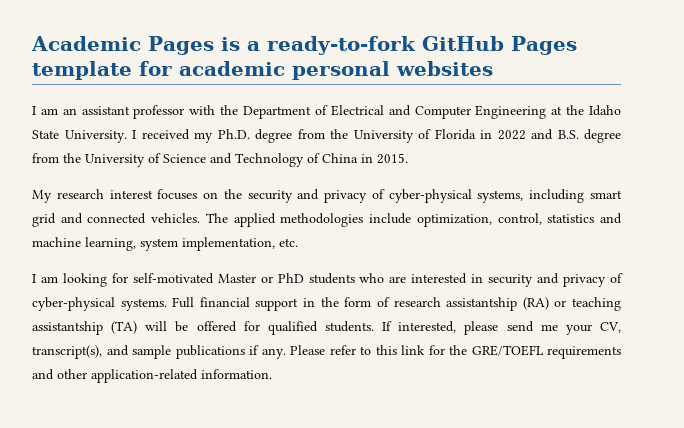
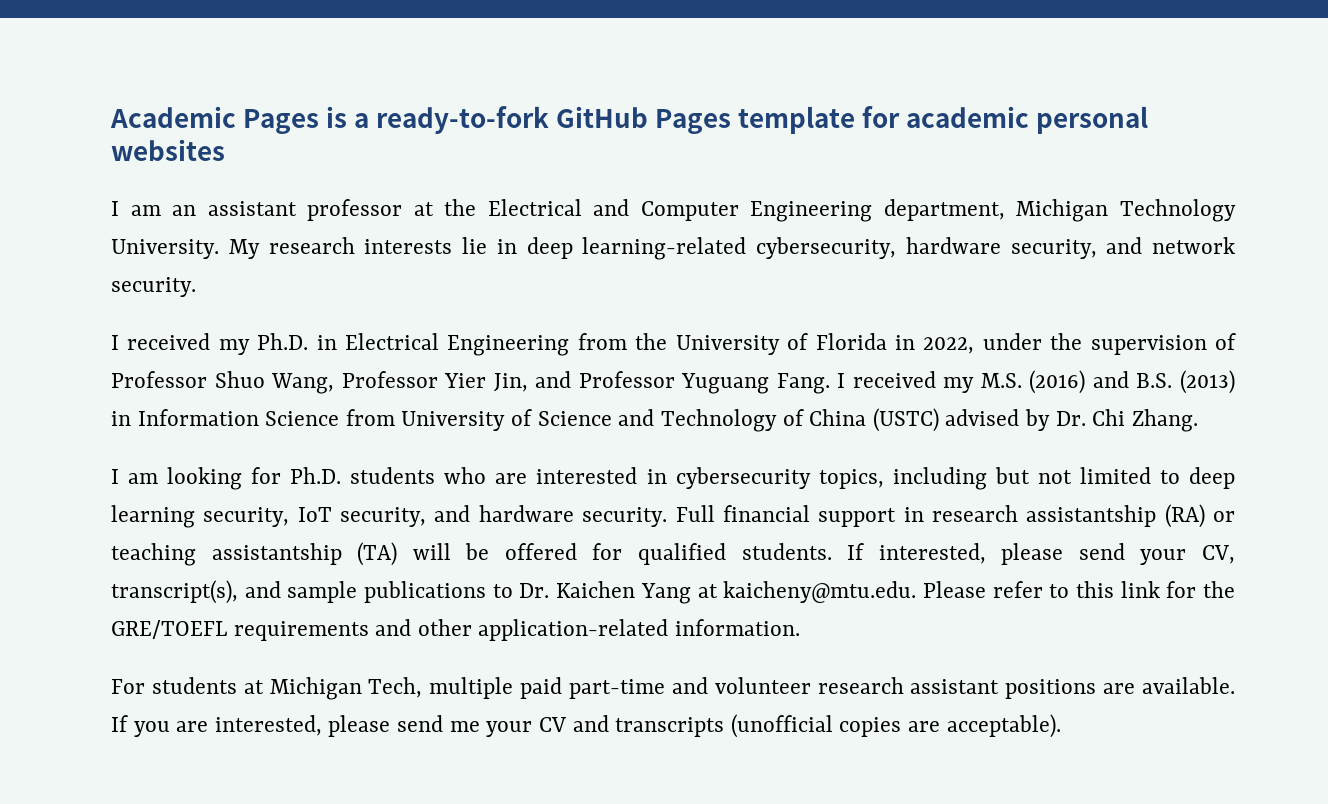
- I am an assistant professor with the Department of Electrical and Computer Engineering at the Idaho State University. I received my Ph.D. degree from the University of Florida in 2022 and B.S. degree from the University of Science and Technology of China in 2015.
- My research interest focuses on the security and privacy of cyber-physical systems, including smart grid and connected vehicles. The applied methodologies include optimization, control, statistics and machine learning, system implementation, etc.
+ I am an assistant professor at the Electrical and Computer Engineering department, Michigan Technology University. My research interests lie in deep learning-related cybersecurity, hardware security, and network security.
+ I received my Ph.D. in Electrical Engineering from the University of Florida in 2022, under the supervision of Professor Shuo Wang, Professor Yier Jin, and Professor Yuguang Fang. I received my M.S. (2016) and B.S. (2013) in Information Science from University of Science and Technology of China (USTC) advised by Dr. Chi Zhang.
- I am looking for self-motivated Master or PhD students who are interested in security and privacy of cyber-physical systems.
+ I am looking for Ph.D. students who are interested in cybersecurity topics, including but not limited to deep learning security, IoT security, and hardware security.
- Full financial support in the form of research assistantship (RA) or teaching assistantship (TA) will be offered for qualified students.
+ Full financial support in research assistantship (RA) or teaching assistantship (TA) will be offered for qualified students.
- If interested, please send me your CV, transcript(s), and sample publications if any. Please refer to this link for the GRE/TOEFL requirements and other application-related information.
+ If interested, please send your CV, transcript(s), and sample publications to Dr. Kaichen Yang at kaicheny@mtu.edu. Please refer to this link for the GRE/TOEFL requirements and other application-related information.
+ For students at Michigan Tech, multiple paid part-time and volunteer research assistant positions are available. If you are interested, please send me your CV and transcripts (unofficial copies are acceptable).

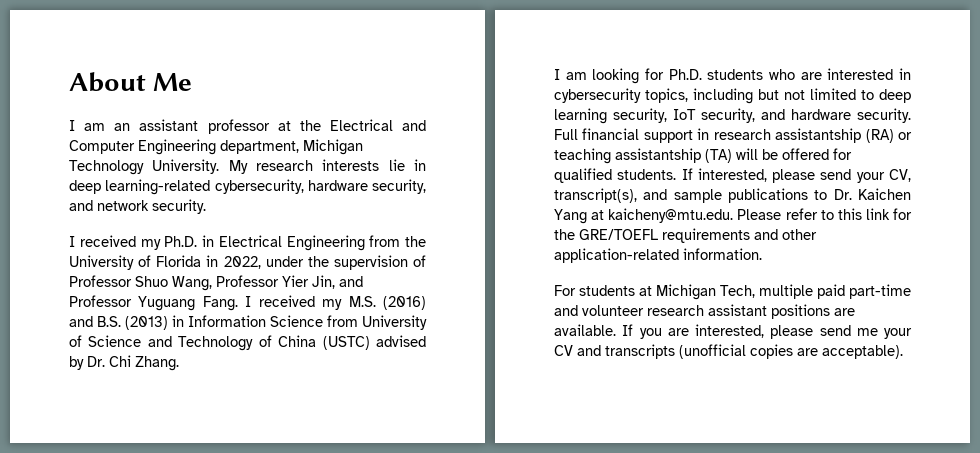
- Academic Pages is a ready-to-fork GitHub Pages template for academic personal websites
+ About Me

